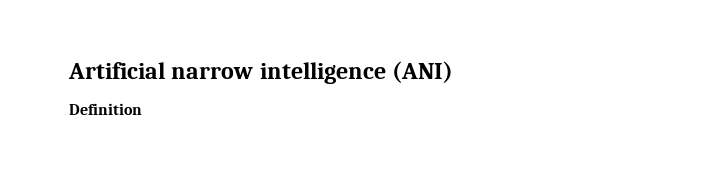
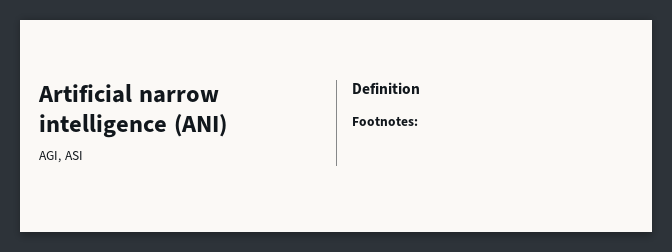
+ AGI, ASI
+ Footnotes:

